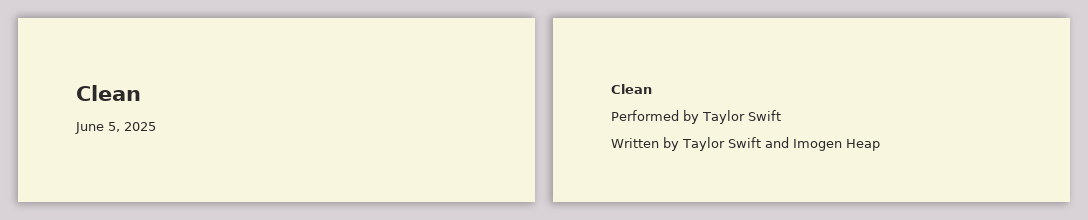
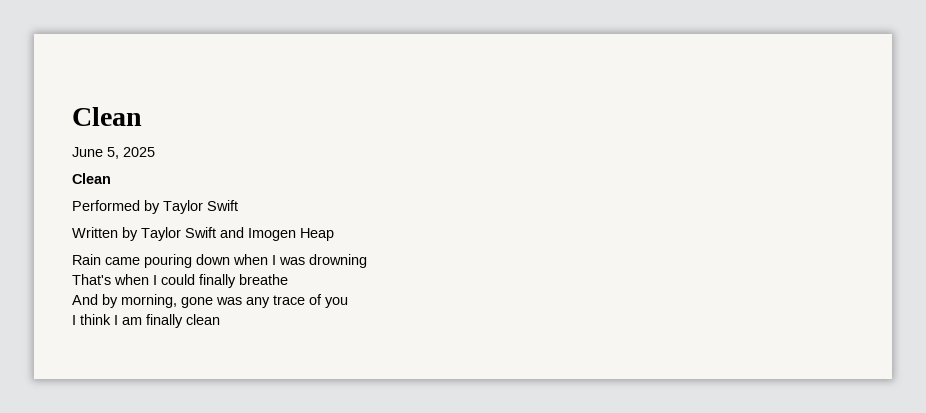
+ Rain came pouring down when I was drowning
+ That's when I could finally breathe
+ And by morning, gone was any trace of you
+ I think I am finally clean

